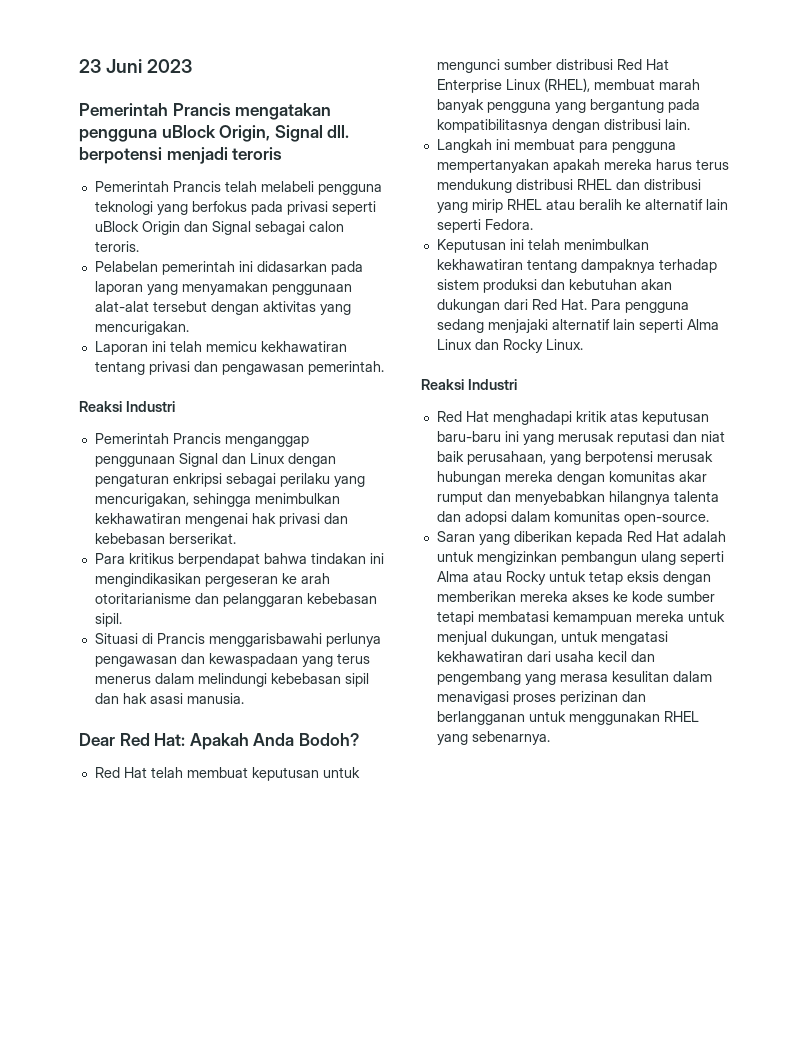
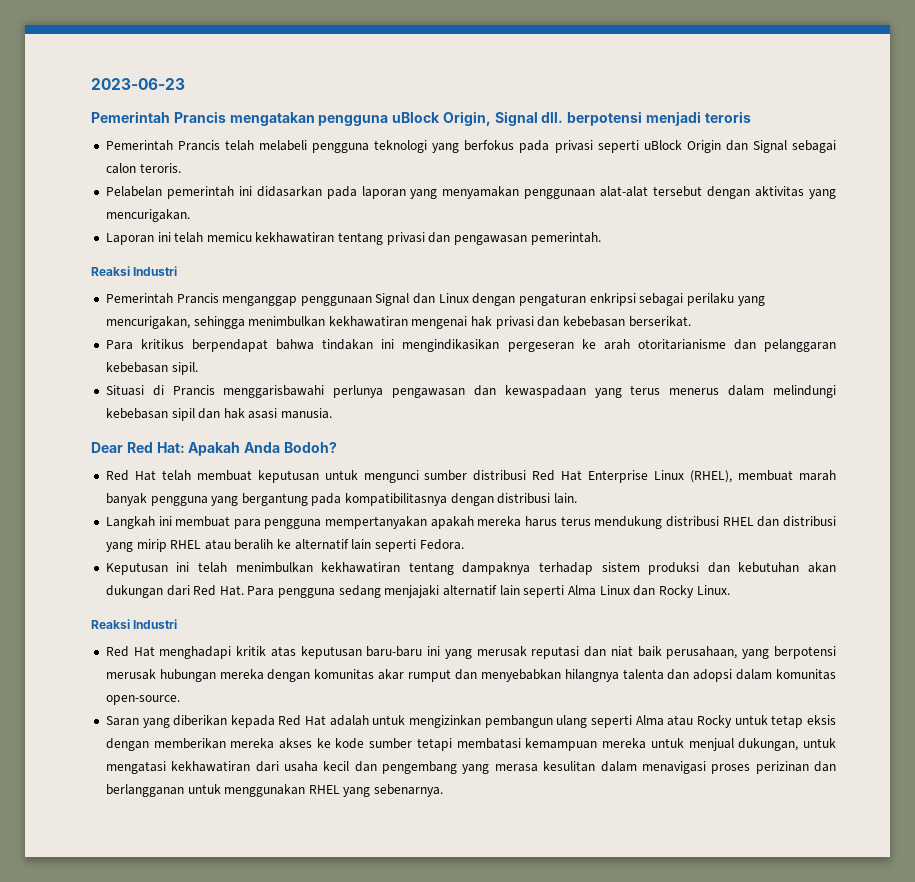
- 23 Juni 2023
+ 2023-06-23

